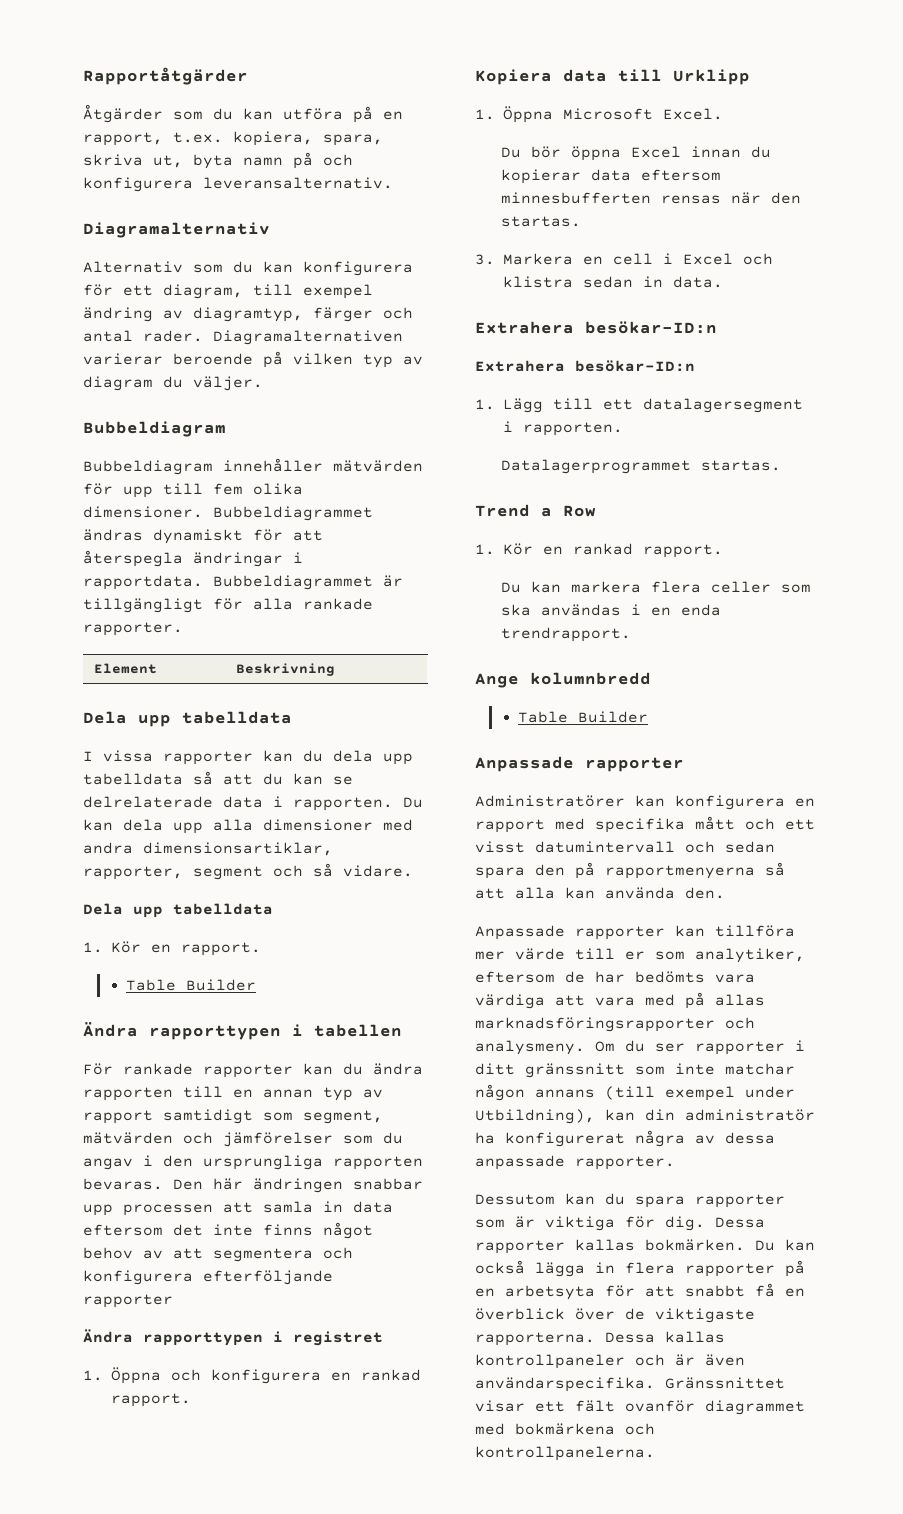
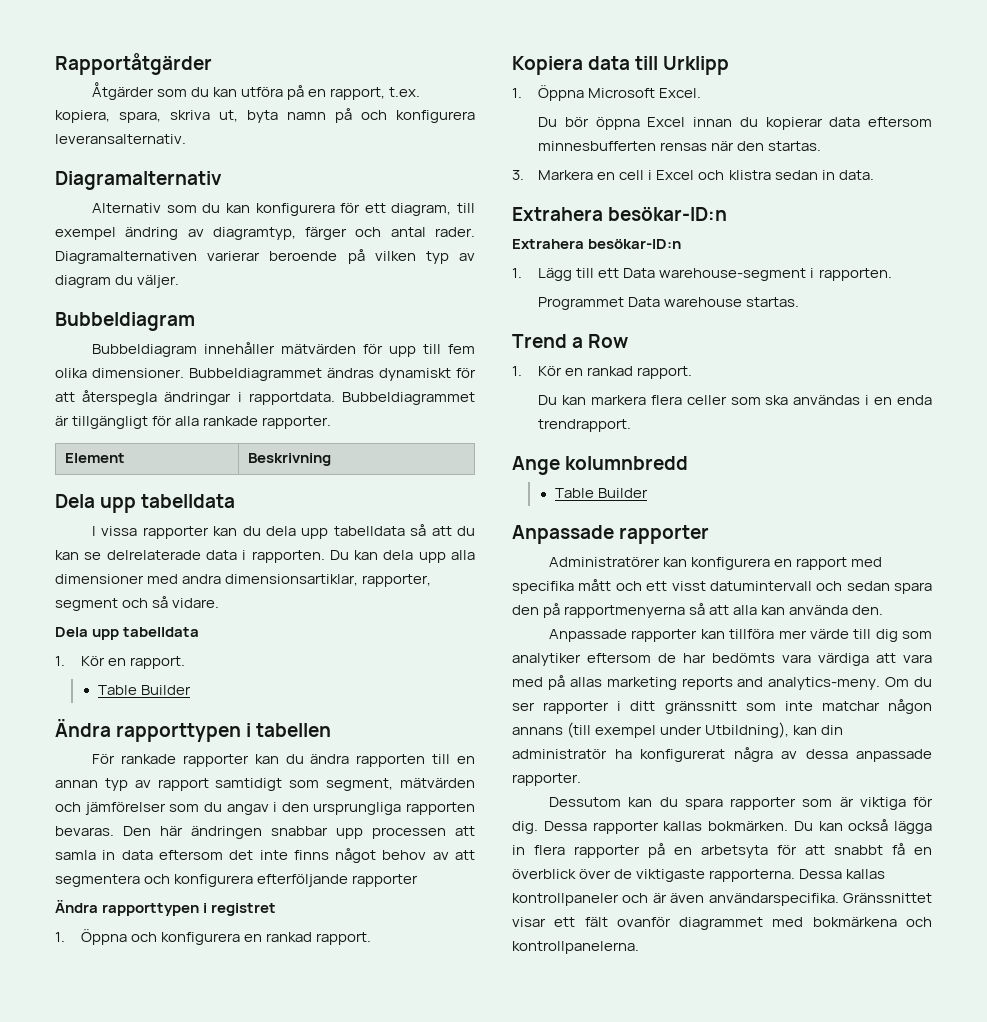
- 1. Lägg till ett datalagersegment i rapporten.
+ 1. Lägg till ett Data warehouse-segment i rapporten.
- Datalagerprogrammet startas.
+ Programmet Data warehouse startas.
- Anpassade rapporter kan tillföra mer värde till er som analytiker, eftersom de har bedömts vara värdiga att vara med på allas marknadsföringsrapporter och analysmeny.
+ Anpassade rapporter kan tillföra mer värde till dig som analytiker eftersom de har bedömts vara värdiga att vara med på allas marketing reports and analytics-meny.

